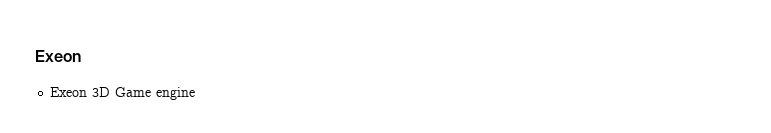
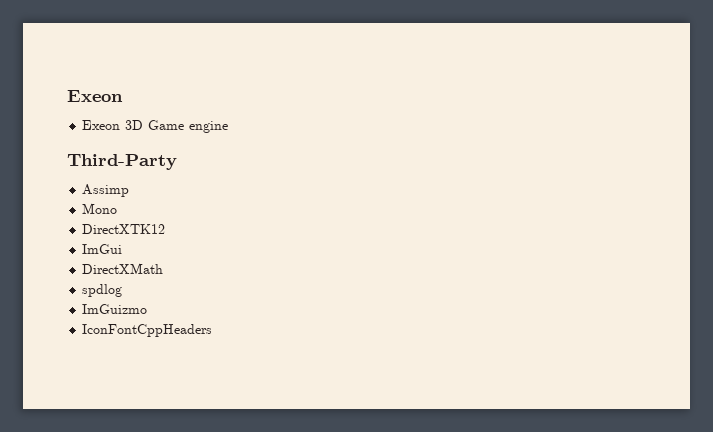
+ Third-Party
+ Assimp
+ Mono
+ DirectXTK12
+ ImGui
+ DirectXMath
+ spdlog
+ ImGuizmo
+ IconFontCppHeaders

